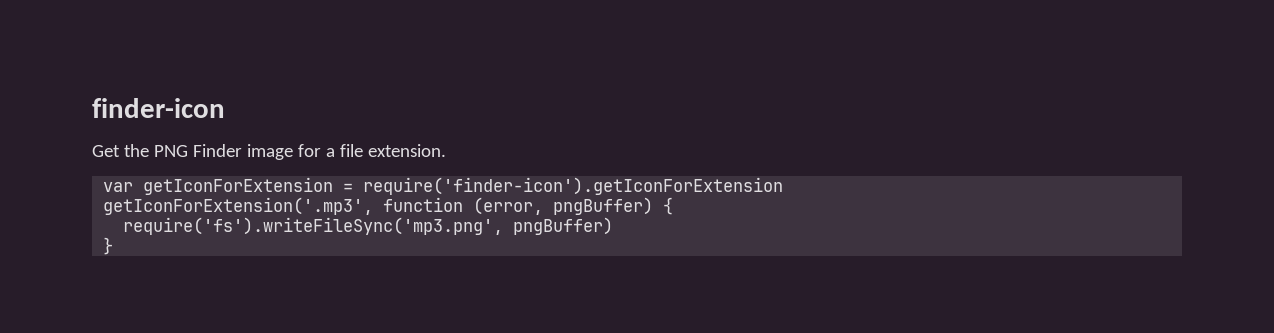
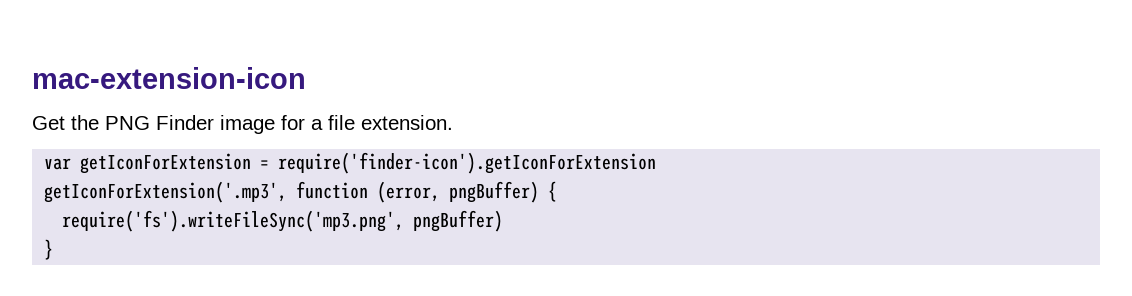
- finder-icon
+ mac-extension-icon

